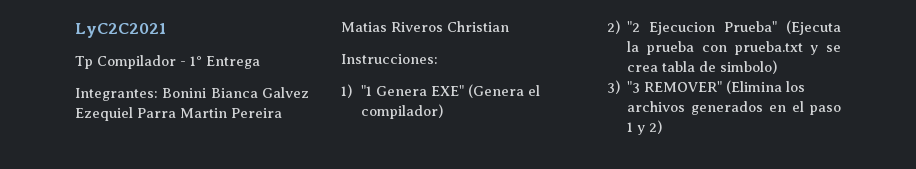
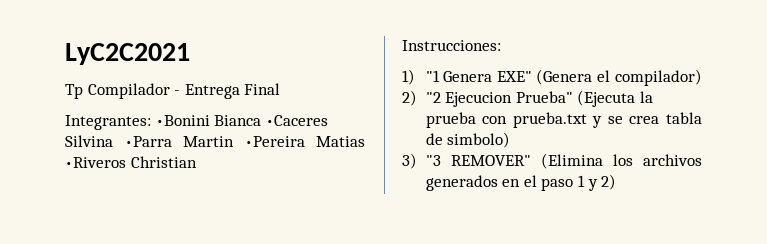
- Tp Compilador - 1° Entrega
+ Tp Compilador - Entrega Final
- Integrantes: Bonini Bianca Galvez Ezequiel Parra Martin Pereira Matias Riveros Christian
+ Integrantes: •Bonini Bianca •Caceres Silvina •Parra Martin •Pereira Matias •Riveros Christian

